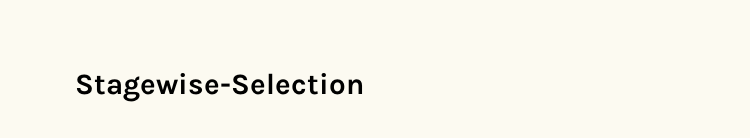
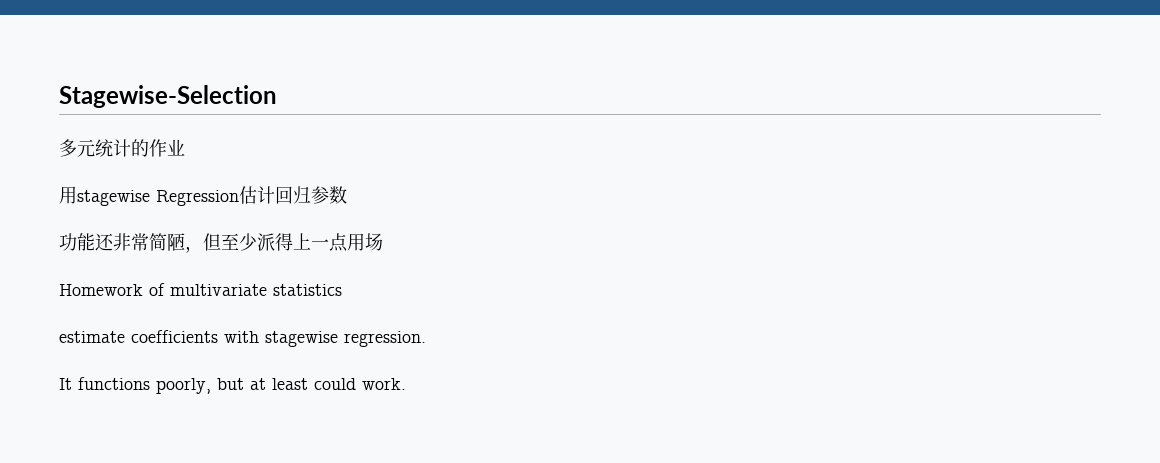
+ 多元统计的作业
+ 用stagewise Regression估计回归参数
+ 功能还非常简陋，但至少派得上一点用场
+ Homework of multivariate statistics
+ estimate coefficients with stagewise regression.
+ It functions poorly, but at least could work.

